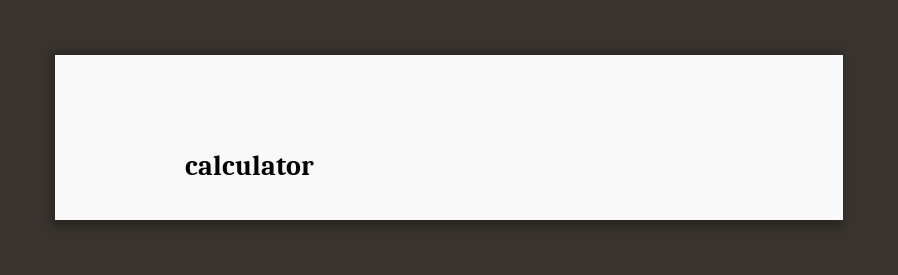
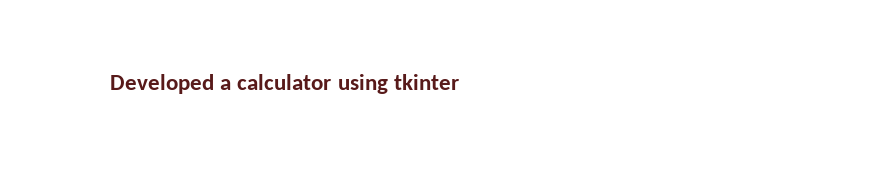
- calculator
+ Developed a calculator using tkinter

